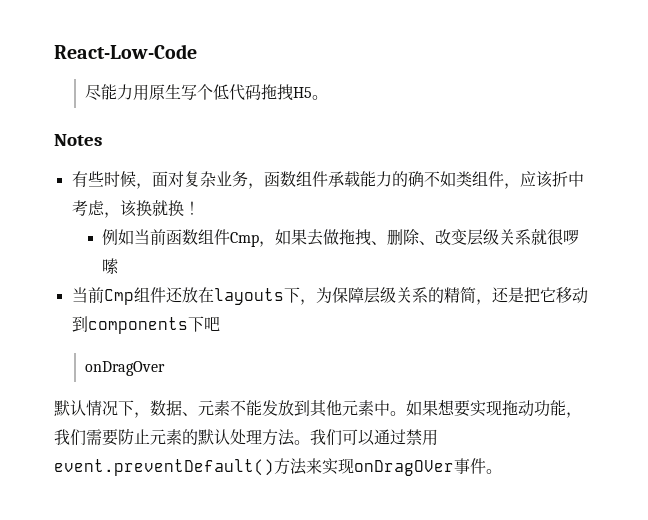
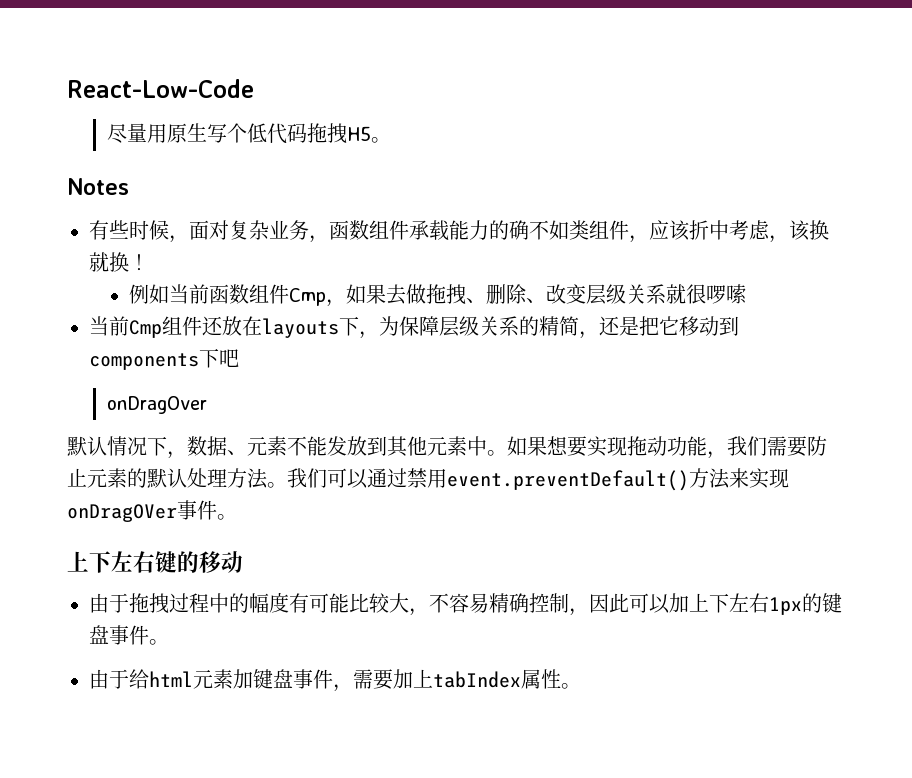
- 尽能力用原生写个低代码拖拽H5。
+ 尽量用原生写个低代码拖拽H5。
+ 上下左右键的移动
+ 由于拖拽过程中的幅度有可能比较大，不容易精确控制，因此可以加上下左右1px的键盘事件。
+ 由于给html元素加键盘事件，需要加上tabIndex属性。

